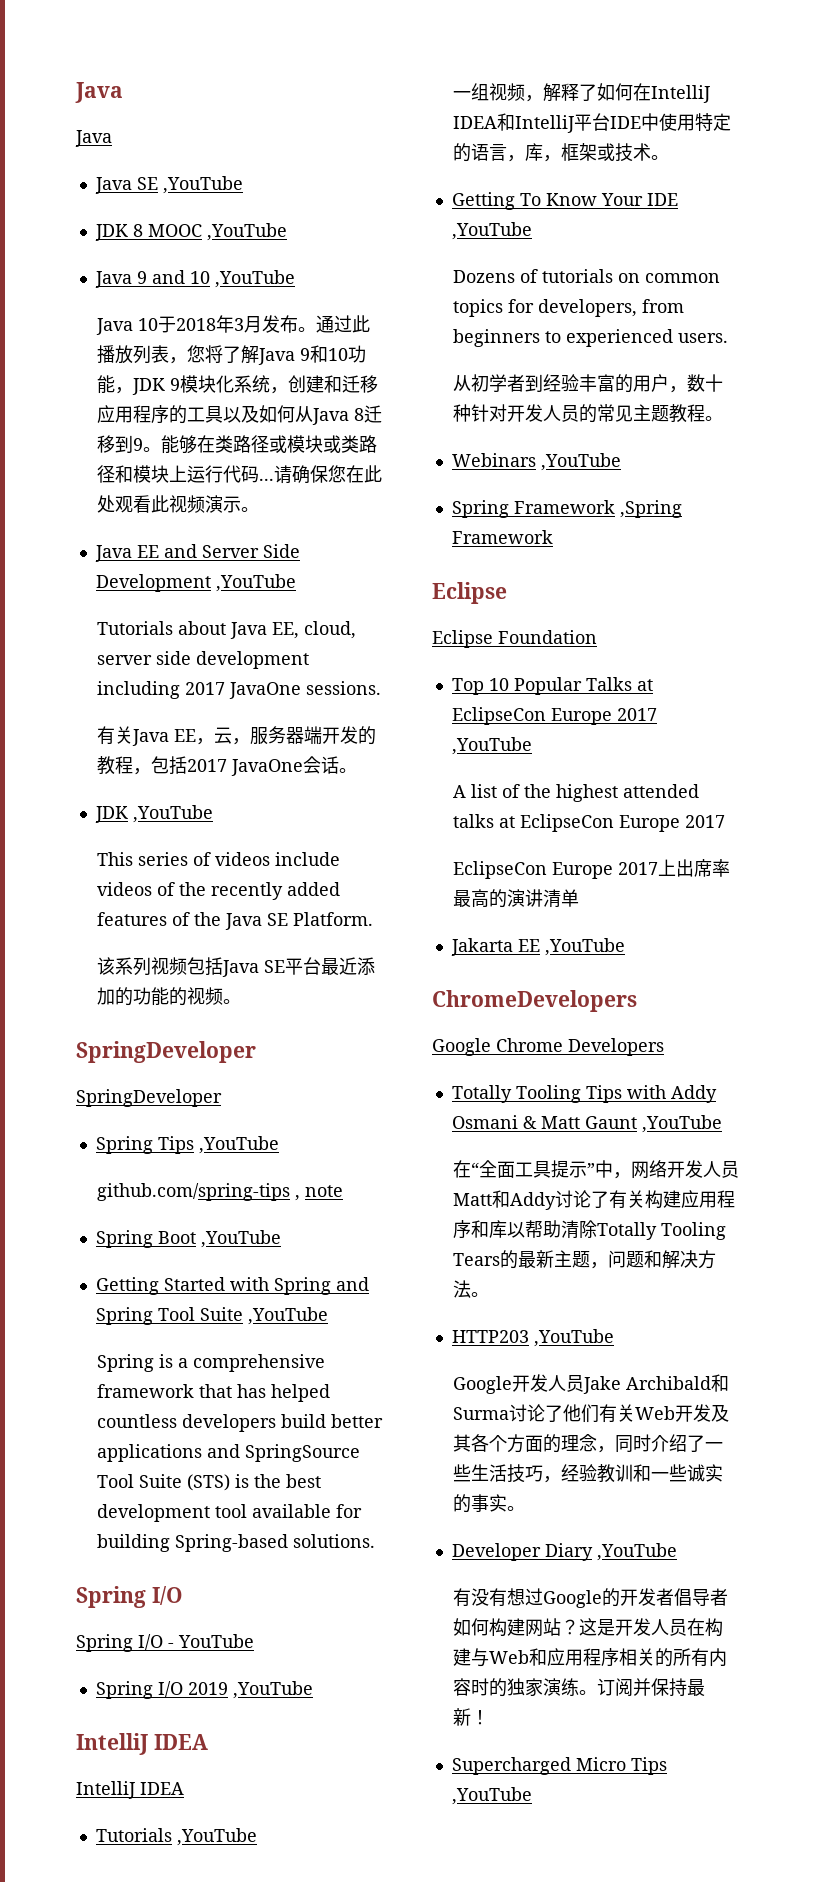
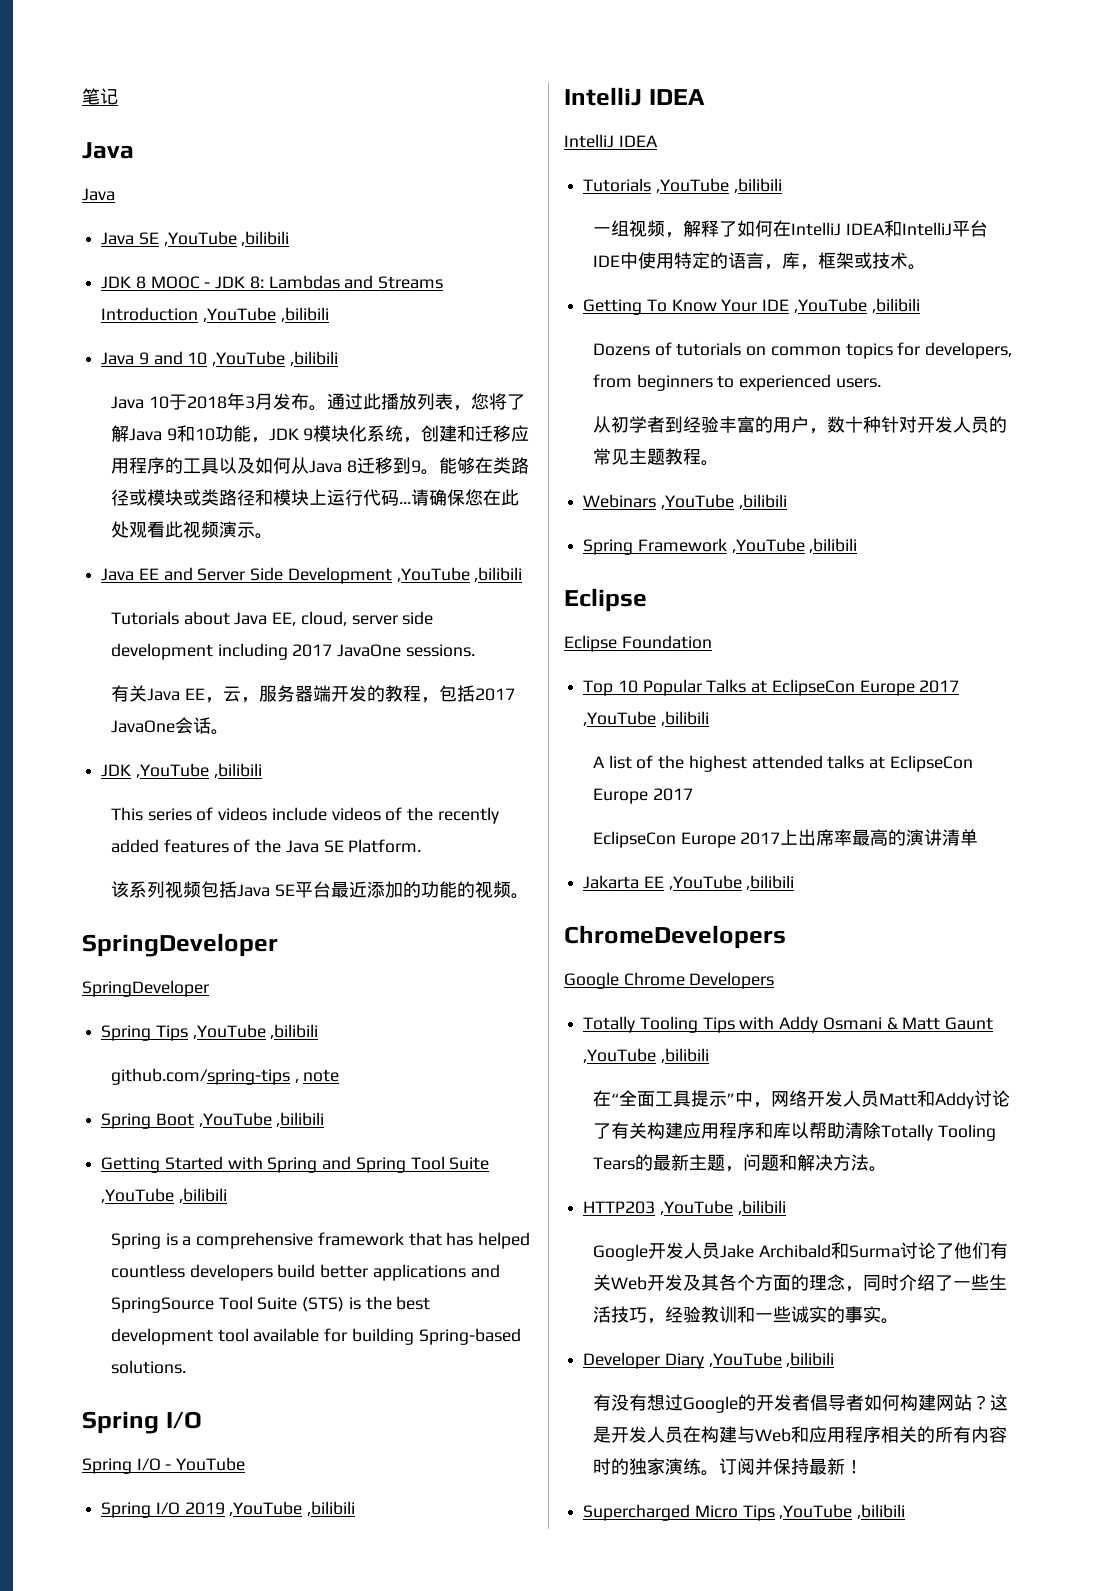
+ 笔记
- Java SE ,YouTube
+ Java SE ,YouTube ,bilibili
- JDK 8 MOOC ,YouTube
+ JDK 8 MOOC - JDK 8: Lambdas and Streams Introduction ,YouTube ,bilibili
- Java 9 and 10 ,YouTube
+ Java 9 and 10 ,YouTube ,bilibili
- Java EE and Server Side Development ,YouTube
+ Java EE and Server Side Development ,YouTube ,bilibili
- JDK ,YouTube
+ JDK ,YouTube ,bilibili
- Spring Tips ,YouTube
+ Spring Tips ,YouTube ,bilibili
- Spring Boot ,YouTube
+ Spring Boot ,YouTube ,bilibili
- Getting Started with Spring and Spring Tool Suite ,YouTube
+ Getting Started with Spring and Spring Tool Suite ,YouTube ,bilibili
- Spring I/O 2019 ,YouTube
+ Spring I/O 2019 ,YouTube ,bilibili
- Tutorials ,YouTube
+ Tutorials ,YouTube ,bilibili
- Getting To Know Your IDE ,YouTube
+ Getting To Know Your IDE ,YouTube ,bilibili
- Webinars ,YouTube
+ Webinars ,YouTube ,bilibili
- Spring Framework ,Spring Framework
+ Spring Framework ,YouTube ,bilibili
- Top 10 Popular Talks at EclipseCon Europe 2017 ,YouTube
+ Top 10 Popular Talks at EclipseCon Europe 2017 ,YouTube ,bilibili
- Jakarta EE ,YouTube
+ Jakarta EE ,YouTube ,bilibili
- Totally Tooling Tips with Addy Osmani & Matt Gaunt ,YouTube
+ Totally Tooling Tips with Addy Osmani & Matt Gaunt ,YouTube ,bilibili
- HTTP203 ,YouTube
+ HTTP203 ,YouTube ,bilibili
- Developer Diary ,YouTube
+ Developer Diary ,YouTube ,bilibili
- Supercharged Micro Tips ,YouTube
+ Supercharged Micro Tips ,YouTube ,bilibili

